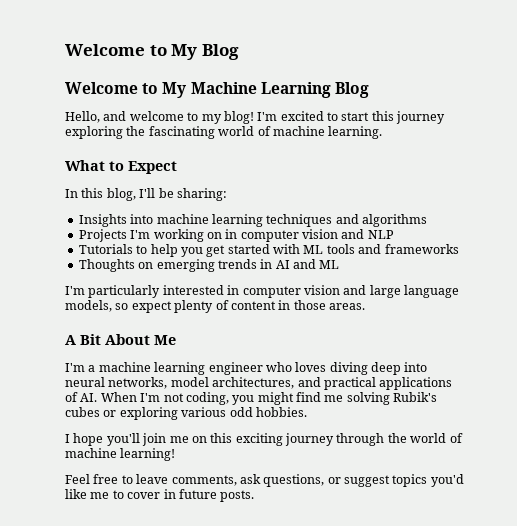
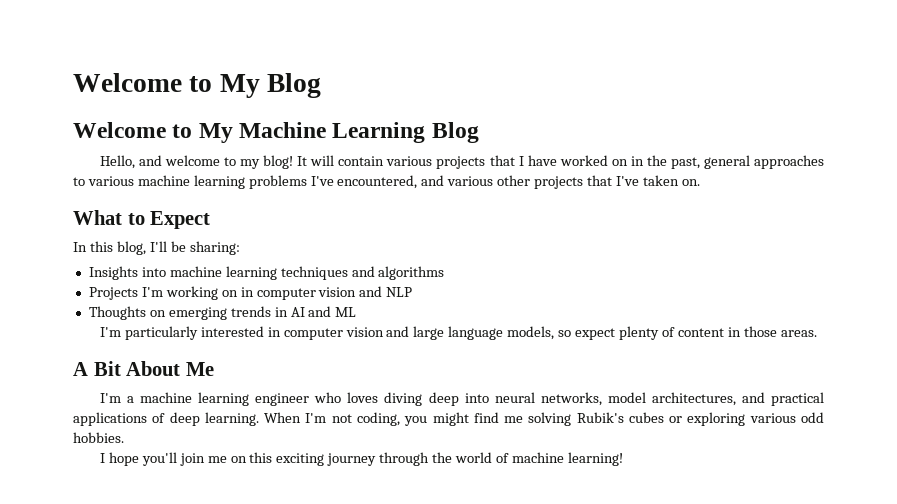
- I'm excited to start this journey exploring the fascinating world of machine learning.
+ It will contain various projects that I have worked on in the past, general approaches to various machine learning problems I've encountered, and various other projects that I've taken on.
- Tutorials to help you get started with ML tools and frameworks
- I'm a machine learning engineer who loves diving deep into neural networks, model architectures, and practical applications of AI. When I'm not coding, you might find me solving Rubik's cubes or exploring various odd hobbies.
+ I'm a machine learning engineer who loves diving deep into neural networks, model architectures, and practical applications of deep learning. When I'm not coding, you might find me solving Rubik's cubes or exploring various odd hobbies.
- Feel free to leave comments, ask questions, or suggest topics you'd like me to cover in future posts.

